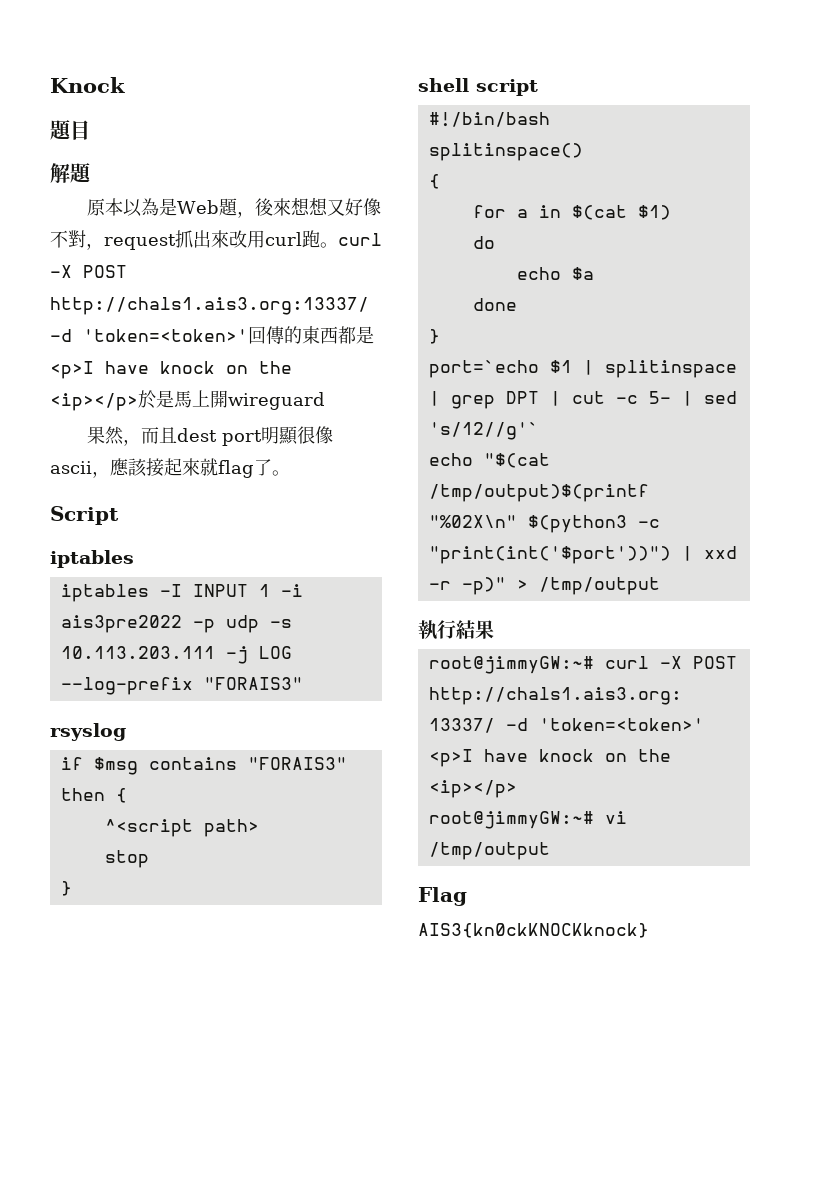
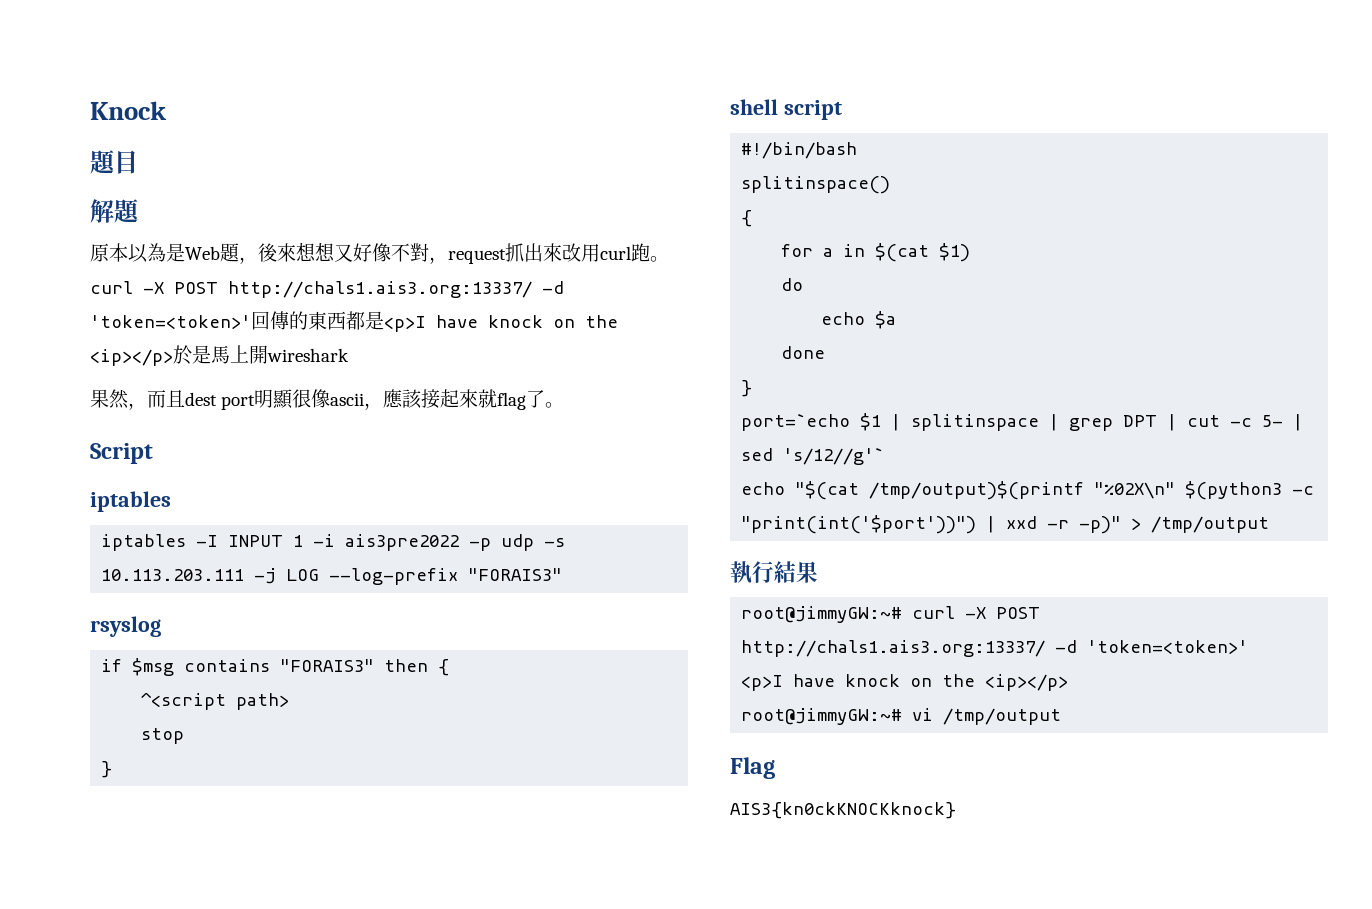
- 原本以為是Web題，後來想想又好像不對，request抓出來改用curl跑。curl -X POST http://chals1.ais3.org:13337/ -d 'token=<token>'回傳的東西都是<p>I have knock on the <ip></p>於是馬上開wireguard
+ 原本以為是Web題，後來想想又好像不對，request抓出來改用curl跑。curl -X POST http://chals1.ais3.org:13337/ -d 'token=<token>'回傳的東西都是<p>I have knock on the <ip></p>於是馬上開wireshark

